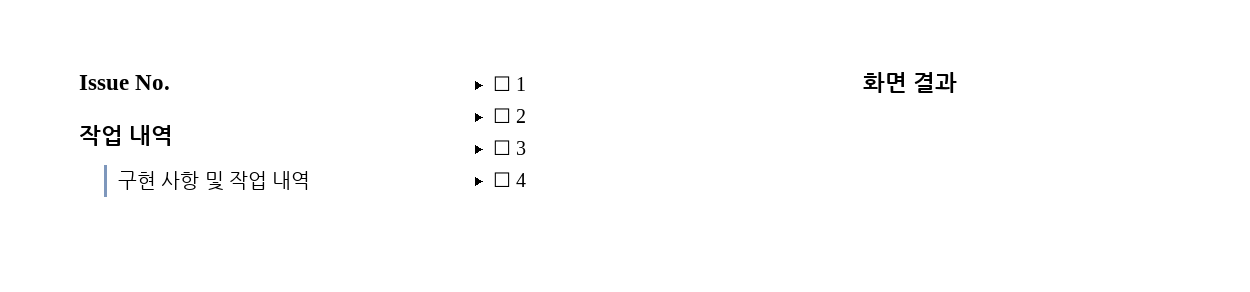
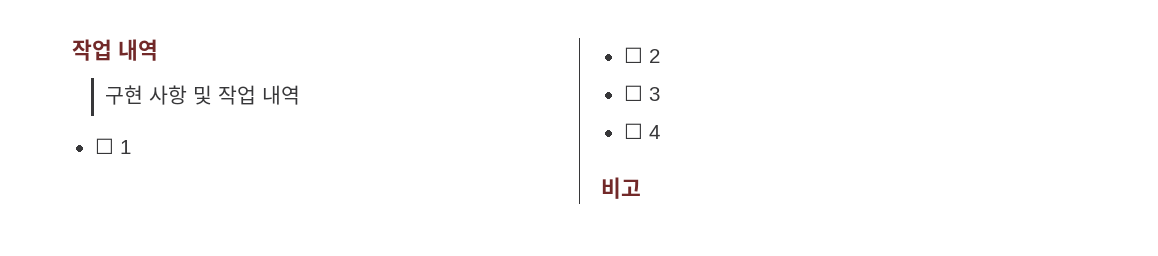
- Issue No.
- 화면 결과
+ 비고

